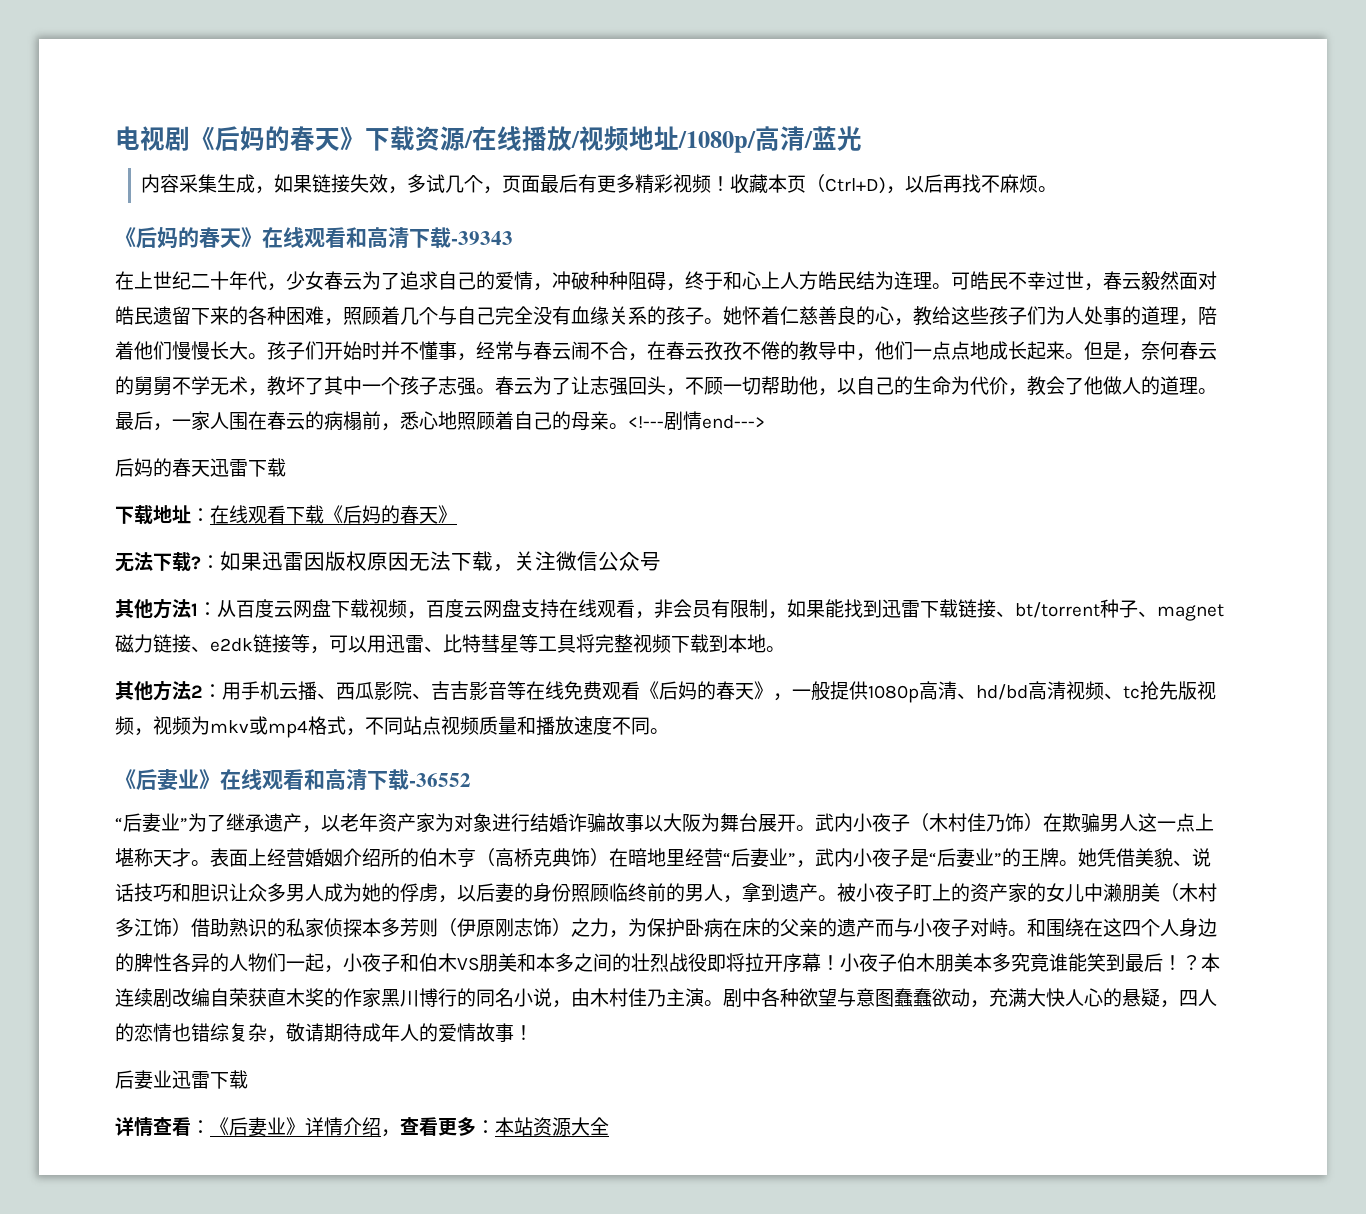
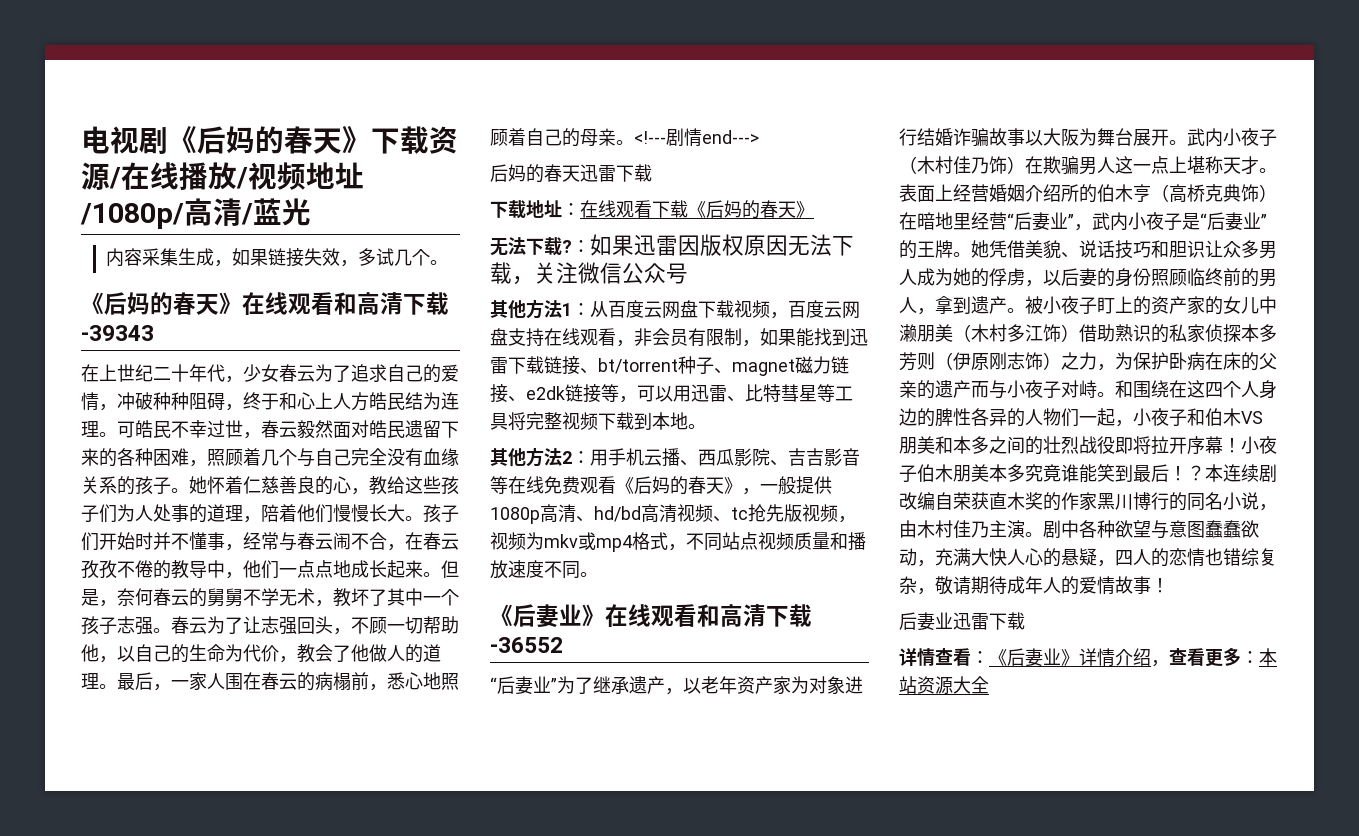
- 内容采集生成，如果链接失效，多试几个，页面最后有更多精彩视频！收藏本页（Ctrl+D)，以后再找不麻烦。
+ 内容采集生成，如果链接失效，多试几个。

